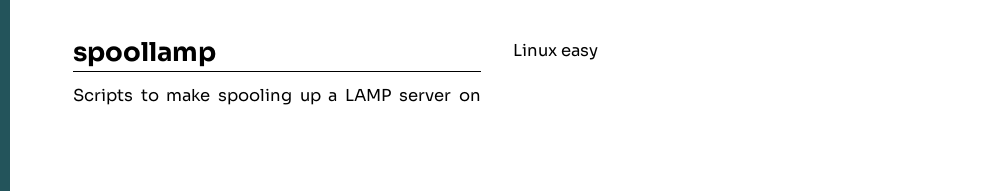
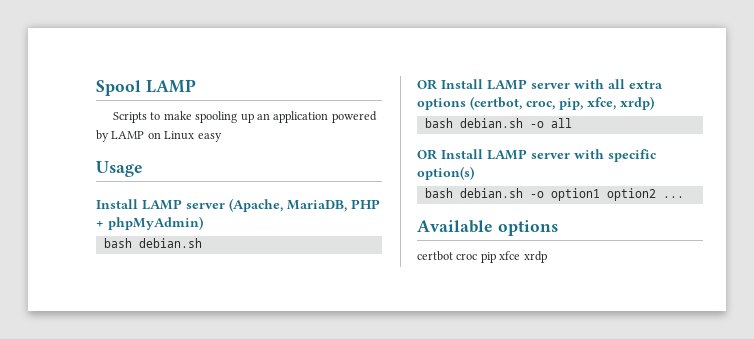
- spoollamp
+ Spool LAMP
- Scripts to make spooling up a LAMP server on Linux easy
+ Scripts to make spooling up an application powered by LAMP on Linux easy
+ Usage
+ Install LAMP server (Apache, MariaDB, PHP + phpMyAdmin)
+ bash debian.sh
+ OR Install LAMP server with all extra options (certbot, croc, pip, xfce, xrdp)
+ bash debian.sh -o all
+ OR Install LAMP server with specific option(s)
+ bash debian.sh -o option1 option2 ...
+ Available options
+ certbot croc pip xfce xrdp

